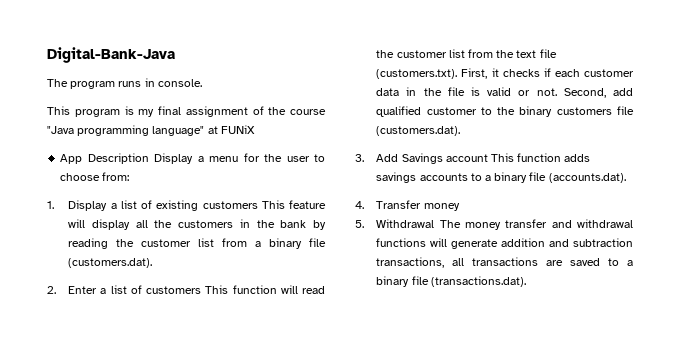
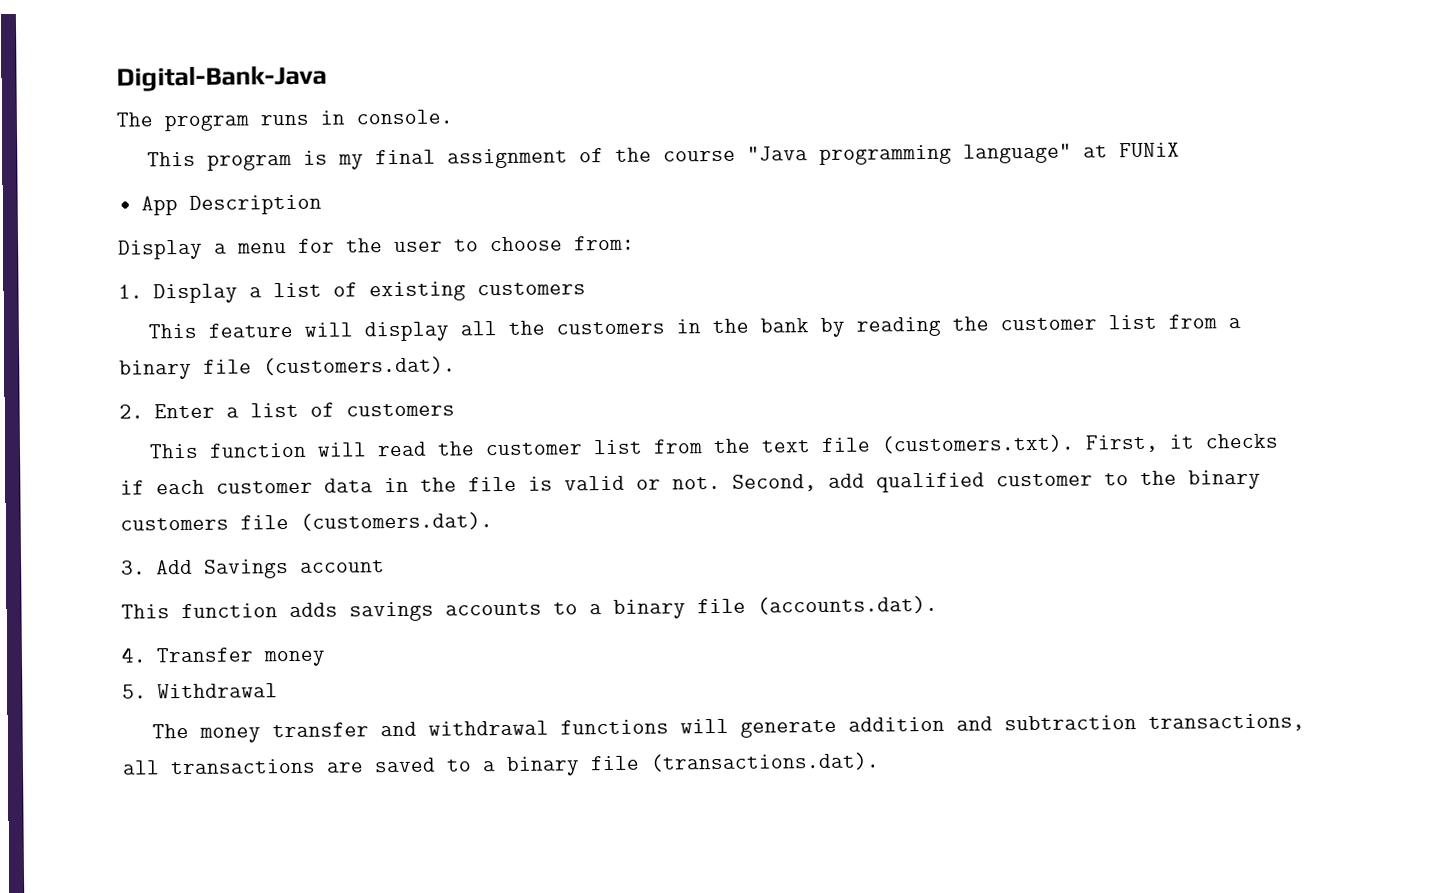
- App Description Display a menu for the user to choose from:
+ App Description
+ Display a menu for the user to choose from:
- 1. Display a list of existing customers This feature will display all the customers in the bank by reading the customer list from a binary file (customers.dat).
+ 1. Display a list of existing customers
+ This feature will display all the customers in the bank by reading the customer list from a binary file (customers.dat).
- 2. Enter a list of customers This function will read the customer list from the text file (customers.txt). First, it checks if each customer data in the file is valid or not.
+ 2. Enter a list of customers
+ This function will read the customer list from the text file (customers.txt). First, it checks if each customer data in the file is valid or not.
- 3. Add Savings account This function adds savings accounts to a binary file (accounts.dat).
+ 3. Add Savings account
+ This function adds savings accounts to a binary file (accounts.dat).
- 5. Withdrawal The money transfer and withdrawal functions will generate addition and subtraction transactions, all transactions are saved to a binary file (transactions.dat).
+ 5. Withdrawal
+ The money transfer and withdrawal functions will generate addition and subtraction transactions, all transactions are saved to a binary file (transactions.dat).

